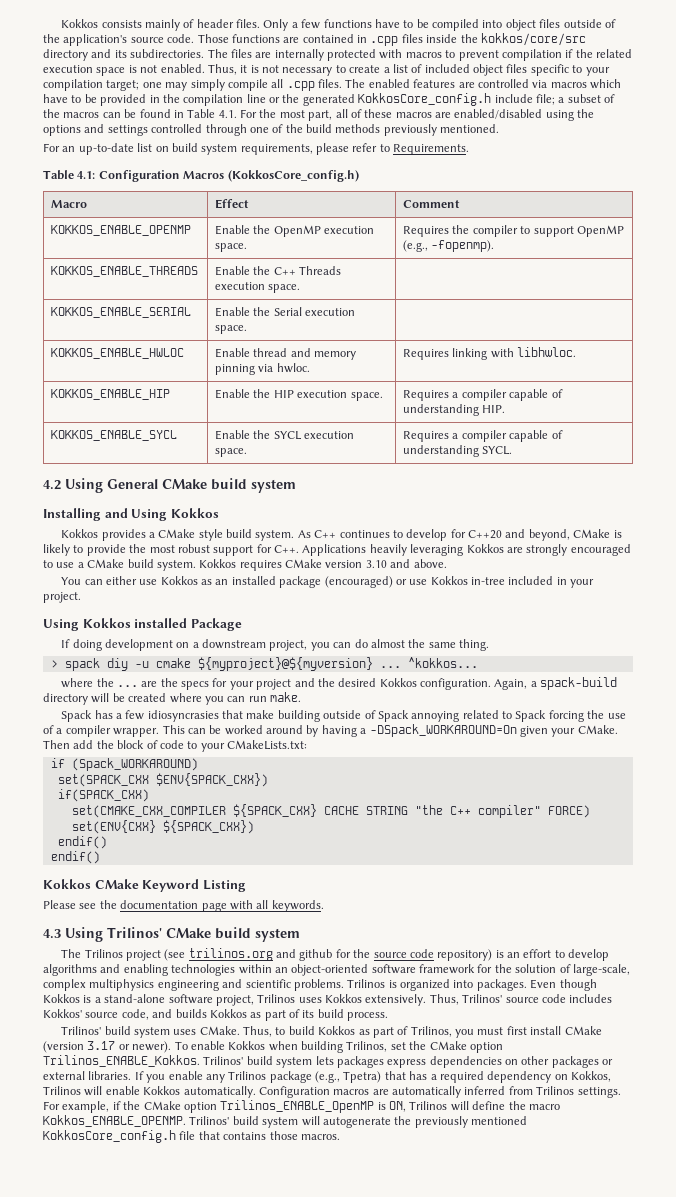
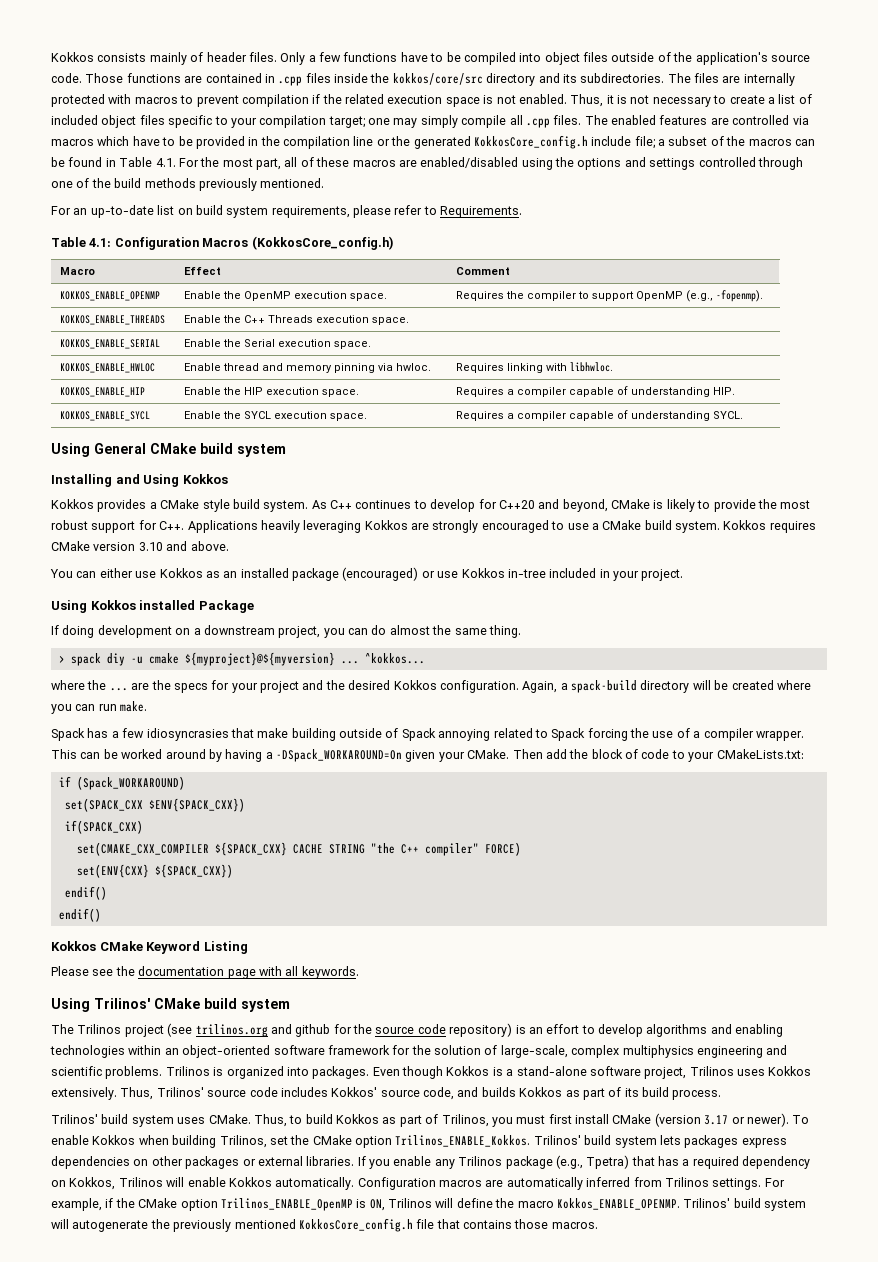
- 4.2 Using General CMake build system
+ Using General CMake build system
- 4.3 Using Trilinos' CMake build system
+ Using Trilinos' CMake build system

